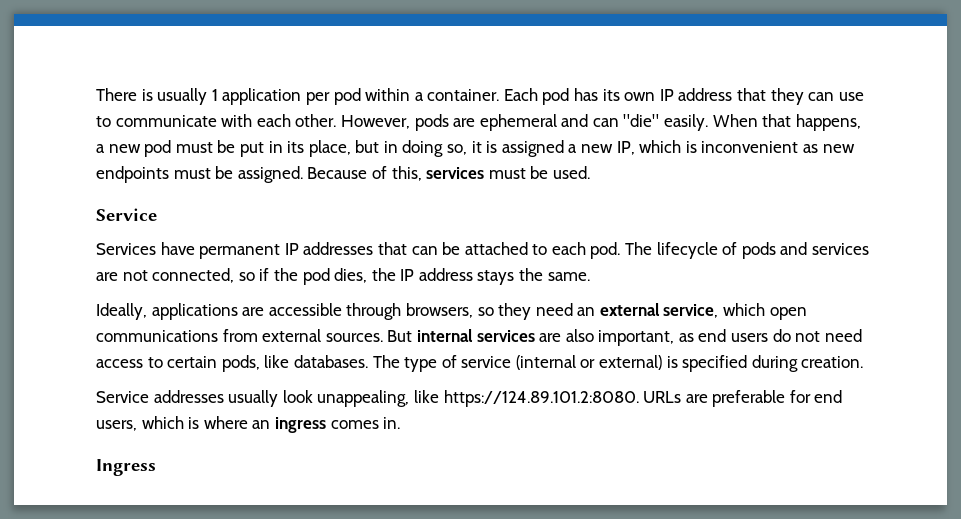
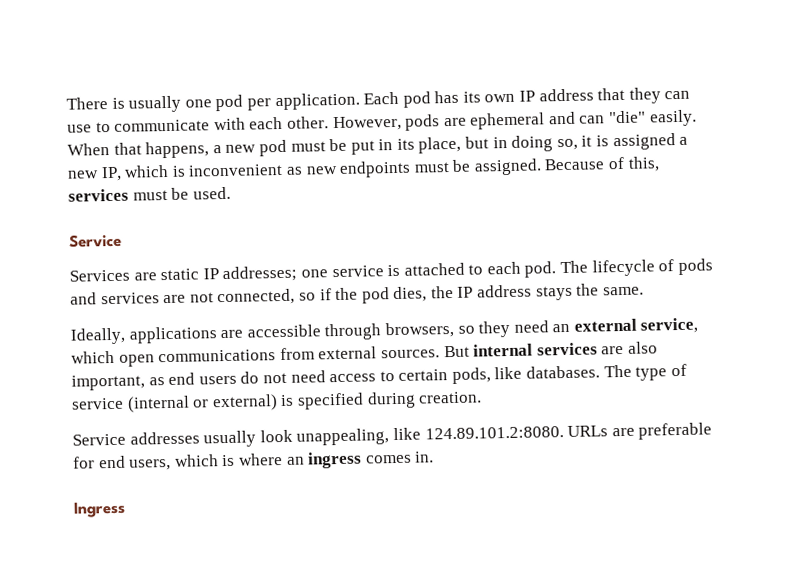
- There is usually 1 application per pod within a container.
+ There is usually one pod per application.
- Services have permanent IP addresses that can be attached to each pod.
+ Services are static IP addresses; one service is attached to each pod.
- Service addresses usually look unappealing, like https://124.89.101.2:8080. URLs are preferable for end users, which is where an ingress comes in.
+ Service addresses usually look unappealing, like 124.89.101.2:8080. URLs are preferable for end users, which is where an ingress comes in.

